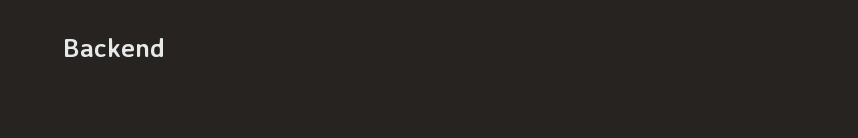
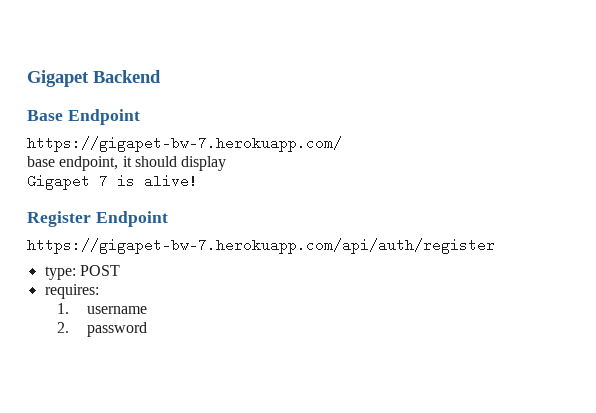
- Backend
+ Gigapet Backend
+ Base Endpoint
+ https://gigapet-bw-7.herokuapp.com/
+ base endpoint, it should display
+ Gigapet 7 is alive!
+ Register Endpoint
+ https://gigapet-bw-7.herokuapp.com/api/auth/register
+ type: POST
+ requires:
+ 1. username
+ 2. password

